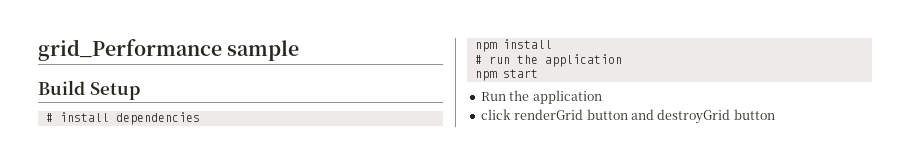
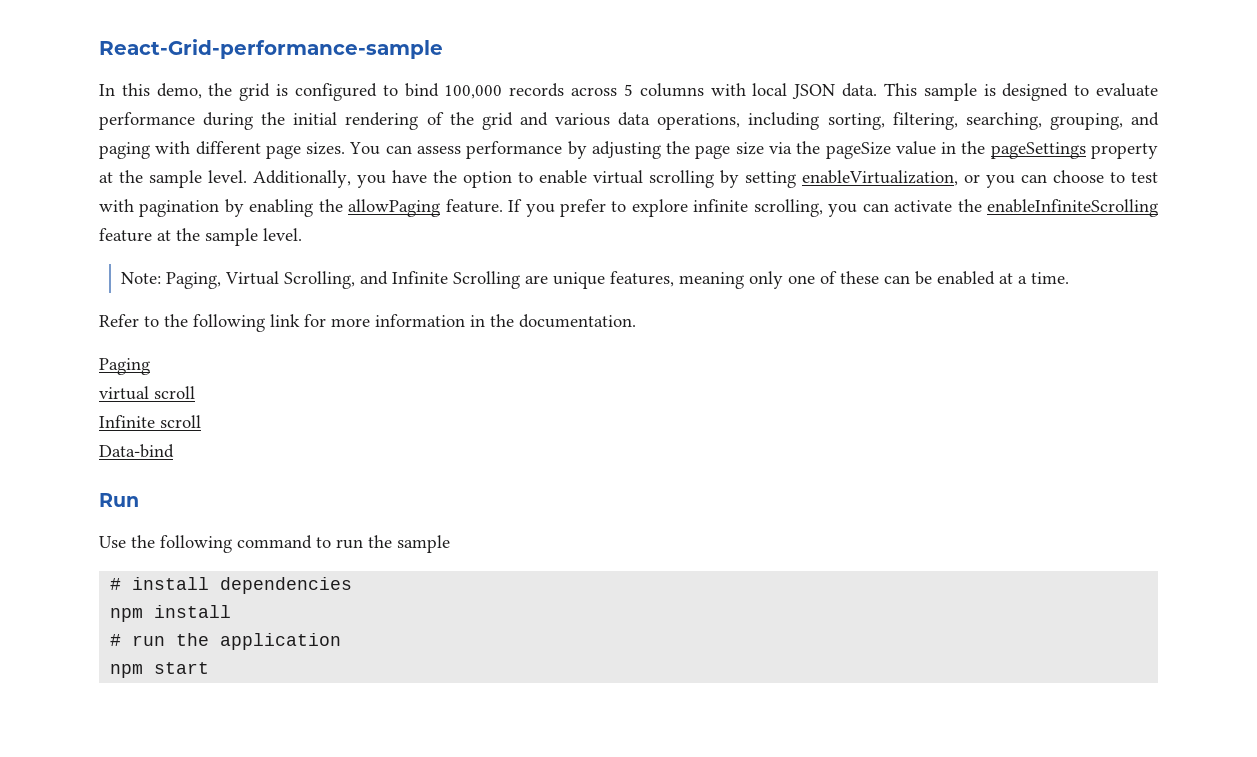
- grid_Performance sample
- Build Setup
+ React-Grid-performance-sample
+ In this demo, the grid is configured to bind 100,000 records across 5 columns with local JSON data. This sample is designed to evaluate performance during the initial rendering of the grid and various data operations, including sorting, filtering, searching, grouping, and paging with different page sizes. You can assess performance by adjusting the page size via the pageSize value in the pageSettings property at the sample level. Additionally, you have the option to enable virtual scrolling by setting enableVirtualization, or you can choose to test with pagination by enabling the allowPaging feature. If you prefer to explore infinite scrolling, you can activate the enableInfiniteScrolling feature at the sample level.
+ Note: Paging, Virtual Scrolling, and Infinite Scrolling are unique features, meaning only one of these can be enabled at a time.
+ Refer to the following link for more information in the documentation.
+ Paging
+ virtual scroll
+ Infinite scroll
+ Data-bind
+ Run
+ Use the following command to run the sample
- Run the application
- click renderGrid button and destroyGrid button

